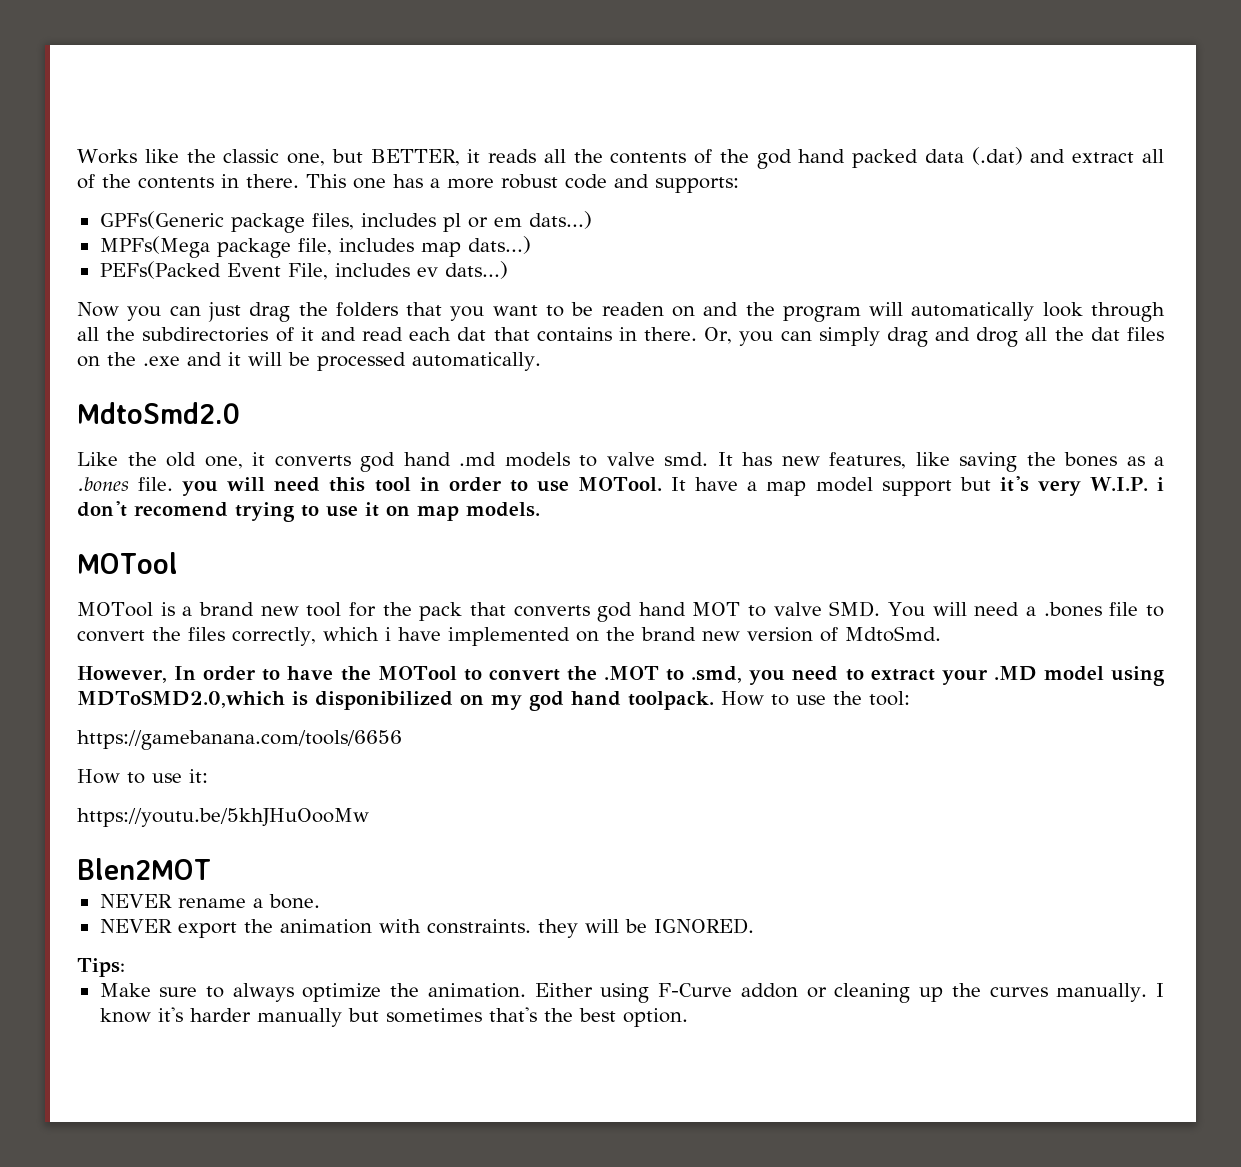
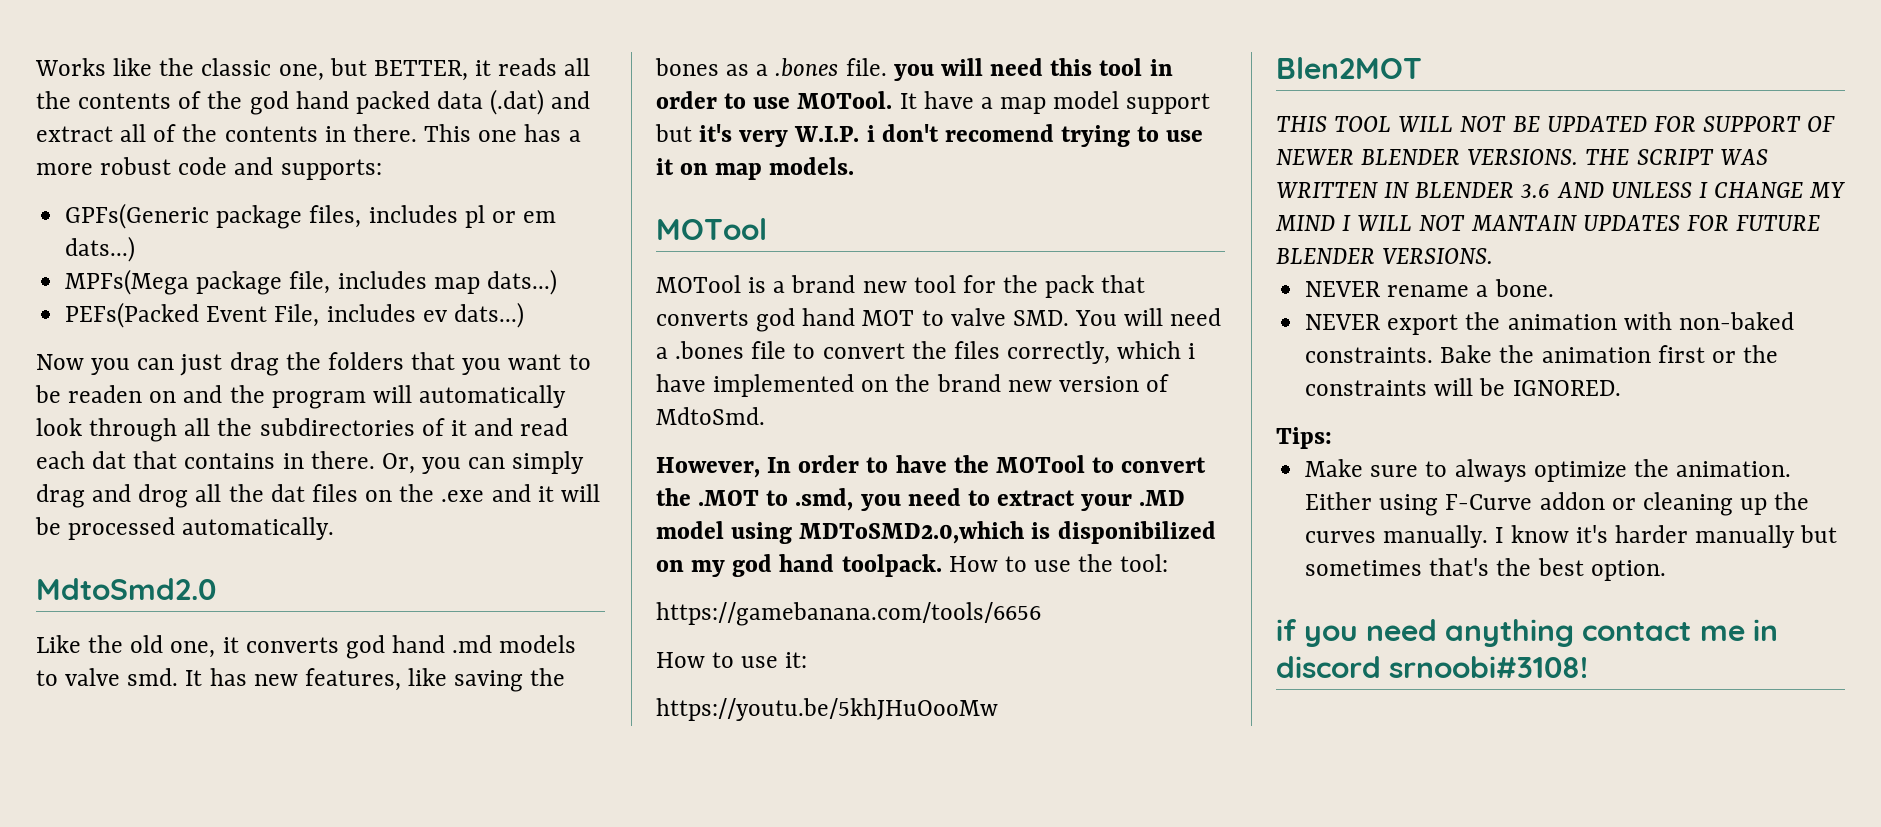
+ THIS TOOL WILL NOT BE UPDATED FOR SUPPORT OF NEWER BLENDER VERSIONS. THE SCRIPT WAS WRITTEN IN BLENDER 3.6 AND UNLESS I CHANGE MY MIND I WILL NOT MANTAIN UPDATES FOR FUTURE BLENDER VERSIONS.
- NEVER export the animation with constraints. they will be IGNORED.
+ NEVER export the animation with non-baked constraints. Bake the animation first or the constraints will be IGNORED.
+ if you need anything contact me in discord srnoobi#3108!

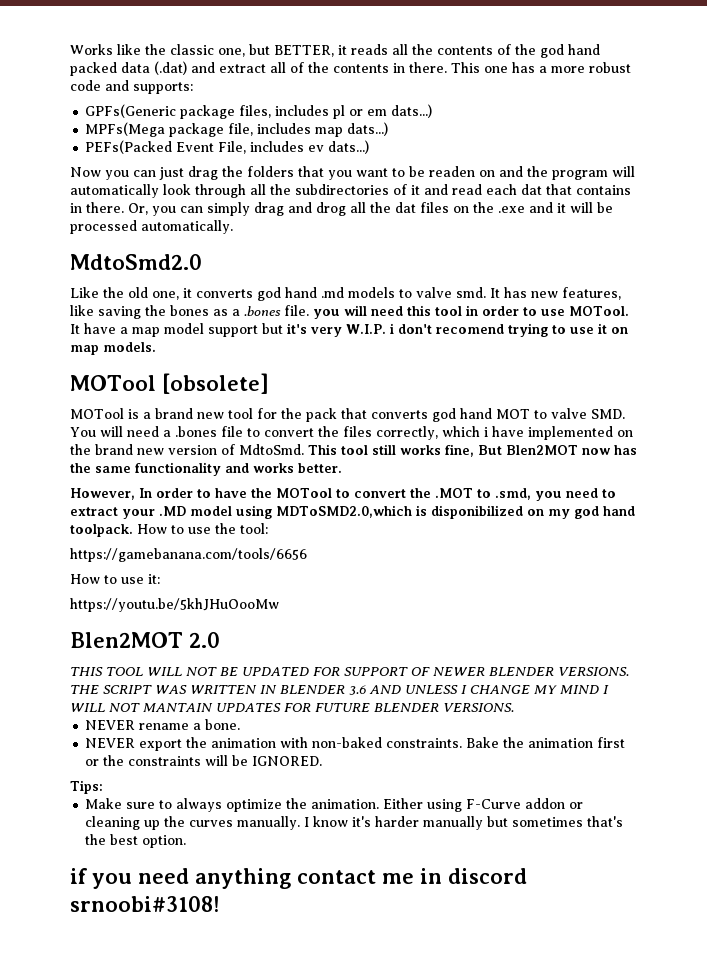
  It have a map model support but it's very W.I.P. i don't recomend trying to use it on map models.
- MOTool
+ MOTool [obsolete]
+ This tool still works fine, But Blen2MOT now has the same functionality and works better.
- Blen2MOT
+ Blen2MOT 2.0

